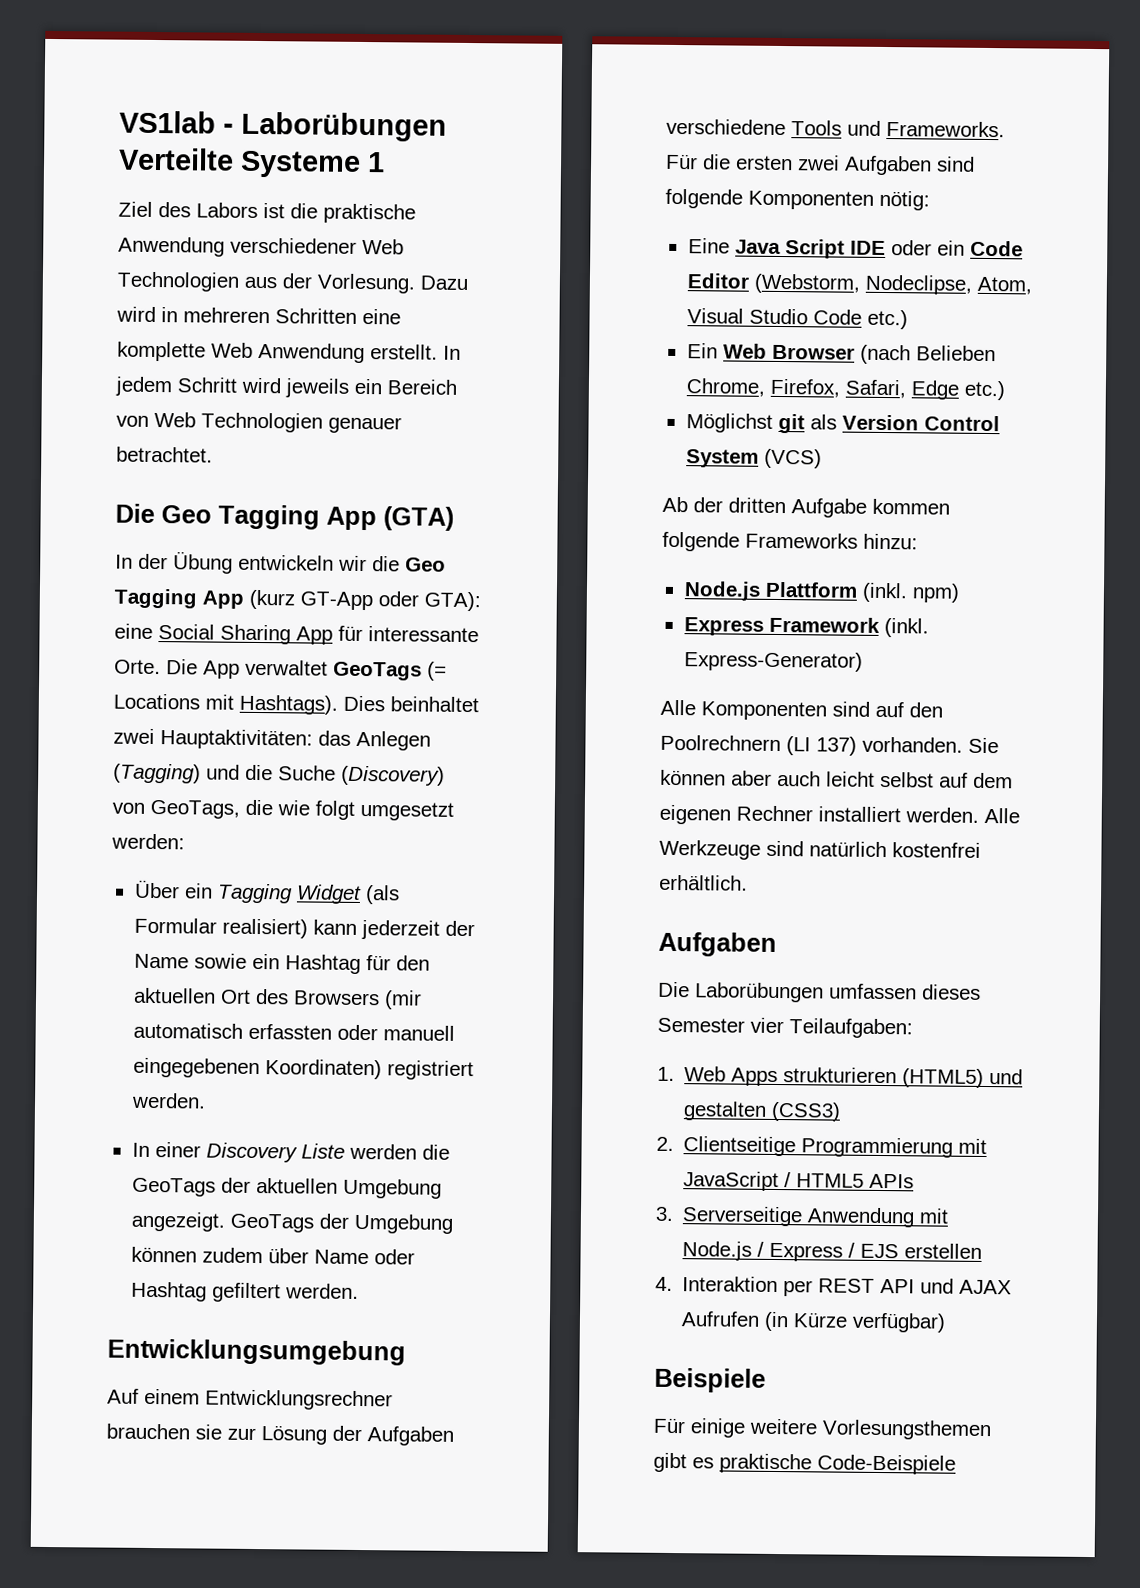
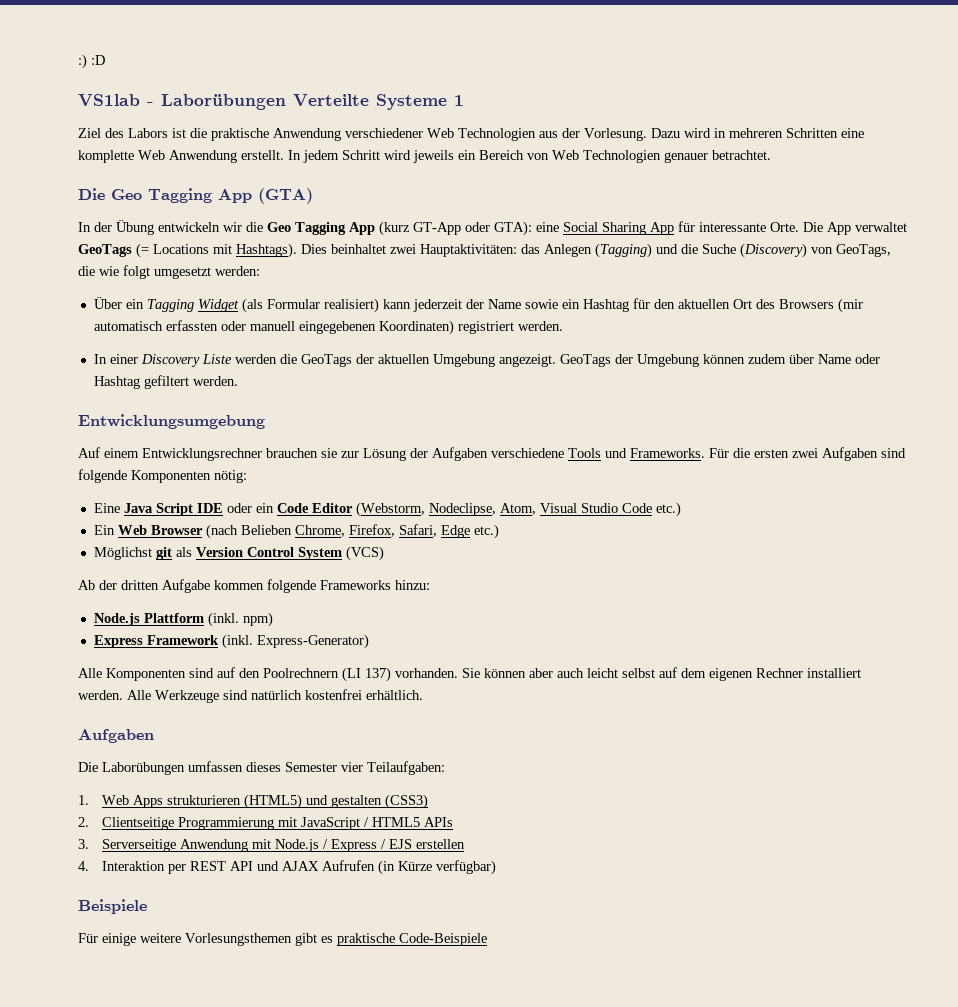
+ :) :D

